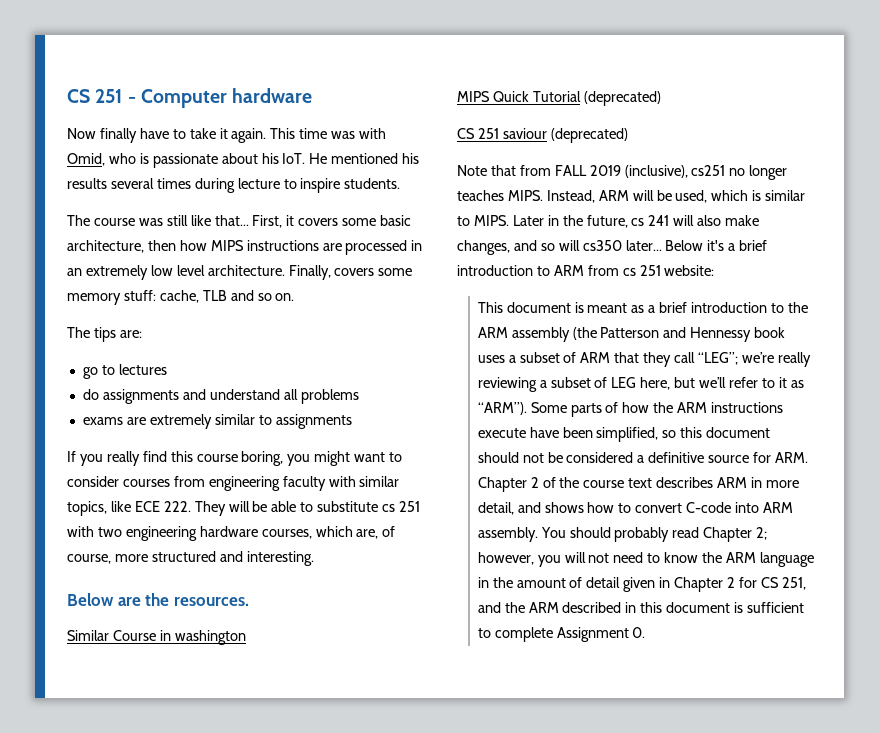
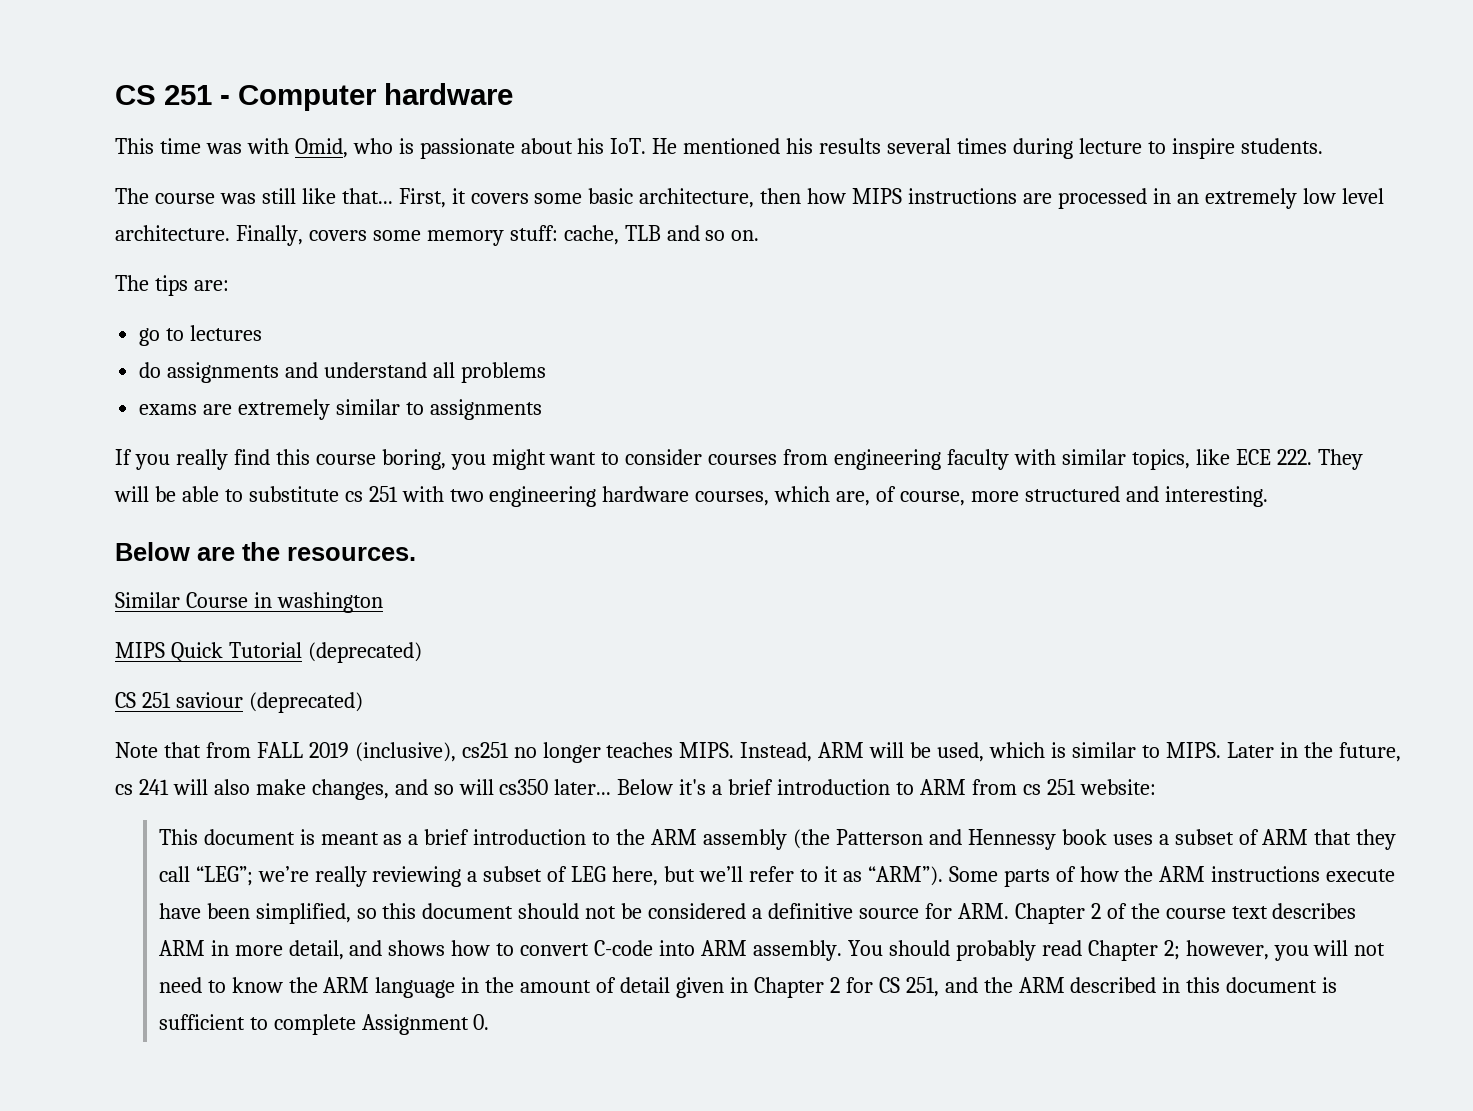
- Now finally have to take it again.

